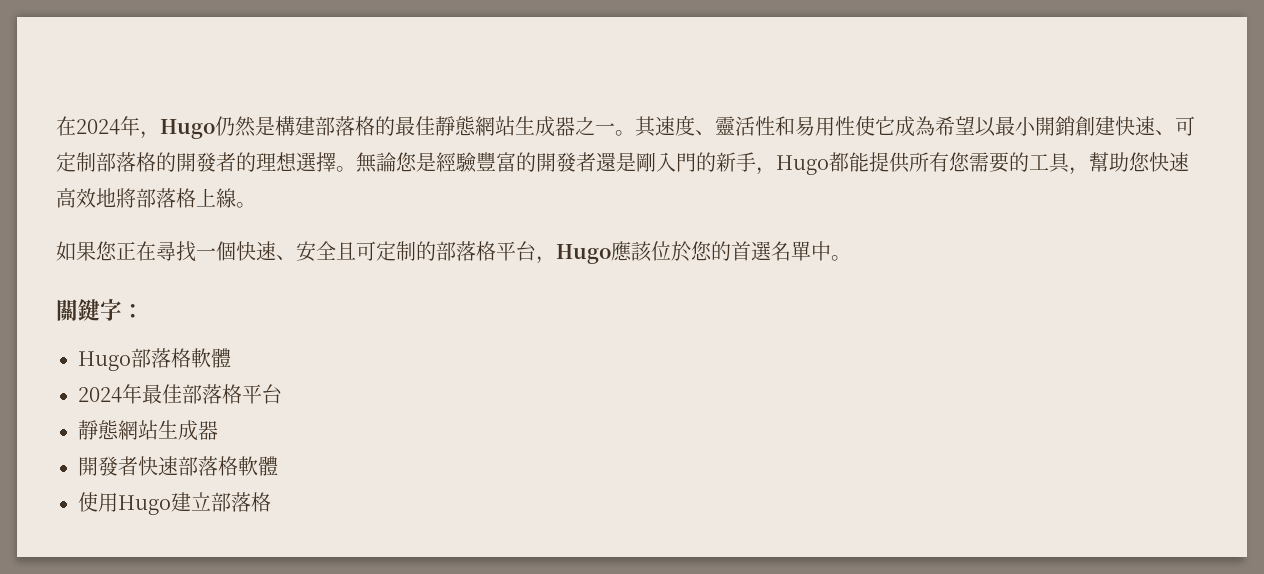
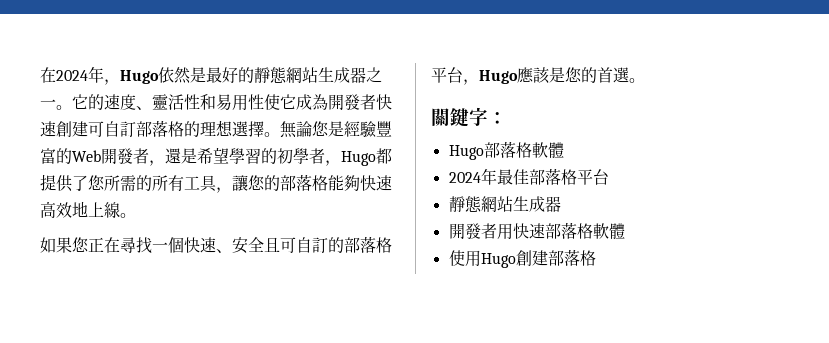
- 在2024年，Hugo仍然是構建部落格的最佳靜態網站生成器之一。
+ 在2024年，Hugo依然是最好的靜態網站生成器之一。
- 其速度、靈活性和易用性使它成為希望以最小開銷創建快速、可定制部落格的開發者的理想選擇。
+ 它的速度、靈活性和易用性使它成為開發者快速創建可自訂部落格的理想選擇。
- 無論您是經驗豐富的開發者還是剛入門的新手，Hugo都能提供所有您需要的工具，幫助您快速高效地將部落格上線。
+ 無論您是經驗豐富的Web開發者，還是希望學習的初學者，Hugo都提供了您所需的所有工具，讓您的部落格能夠快速高效地上線。
- 如果您正在尋找一個快速、安全且可定制的部落格平台，Hugo應該位於您的首選名單中。
+ 如果您正在尋找一個快速、安全且可自訂的部落格平台，Hugo應該是您的首選。
- 開發者快速部落格軟體
+ 開發者用快速部落格軟體
- 使用Hugo建立部落格
+ 使用Hugo創建部落格

